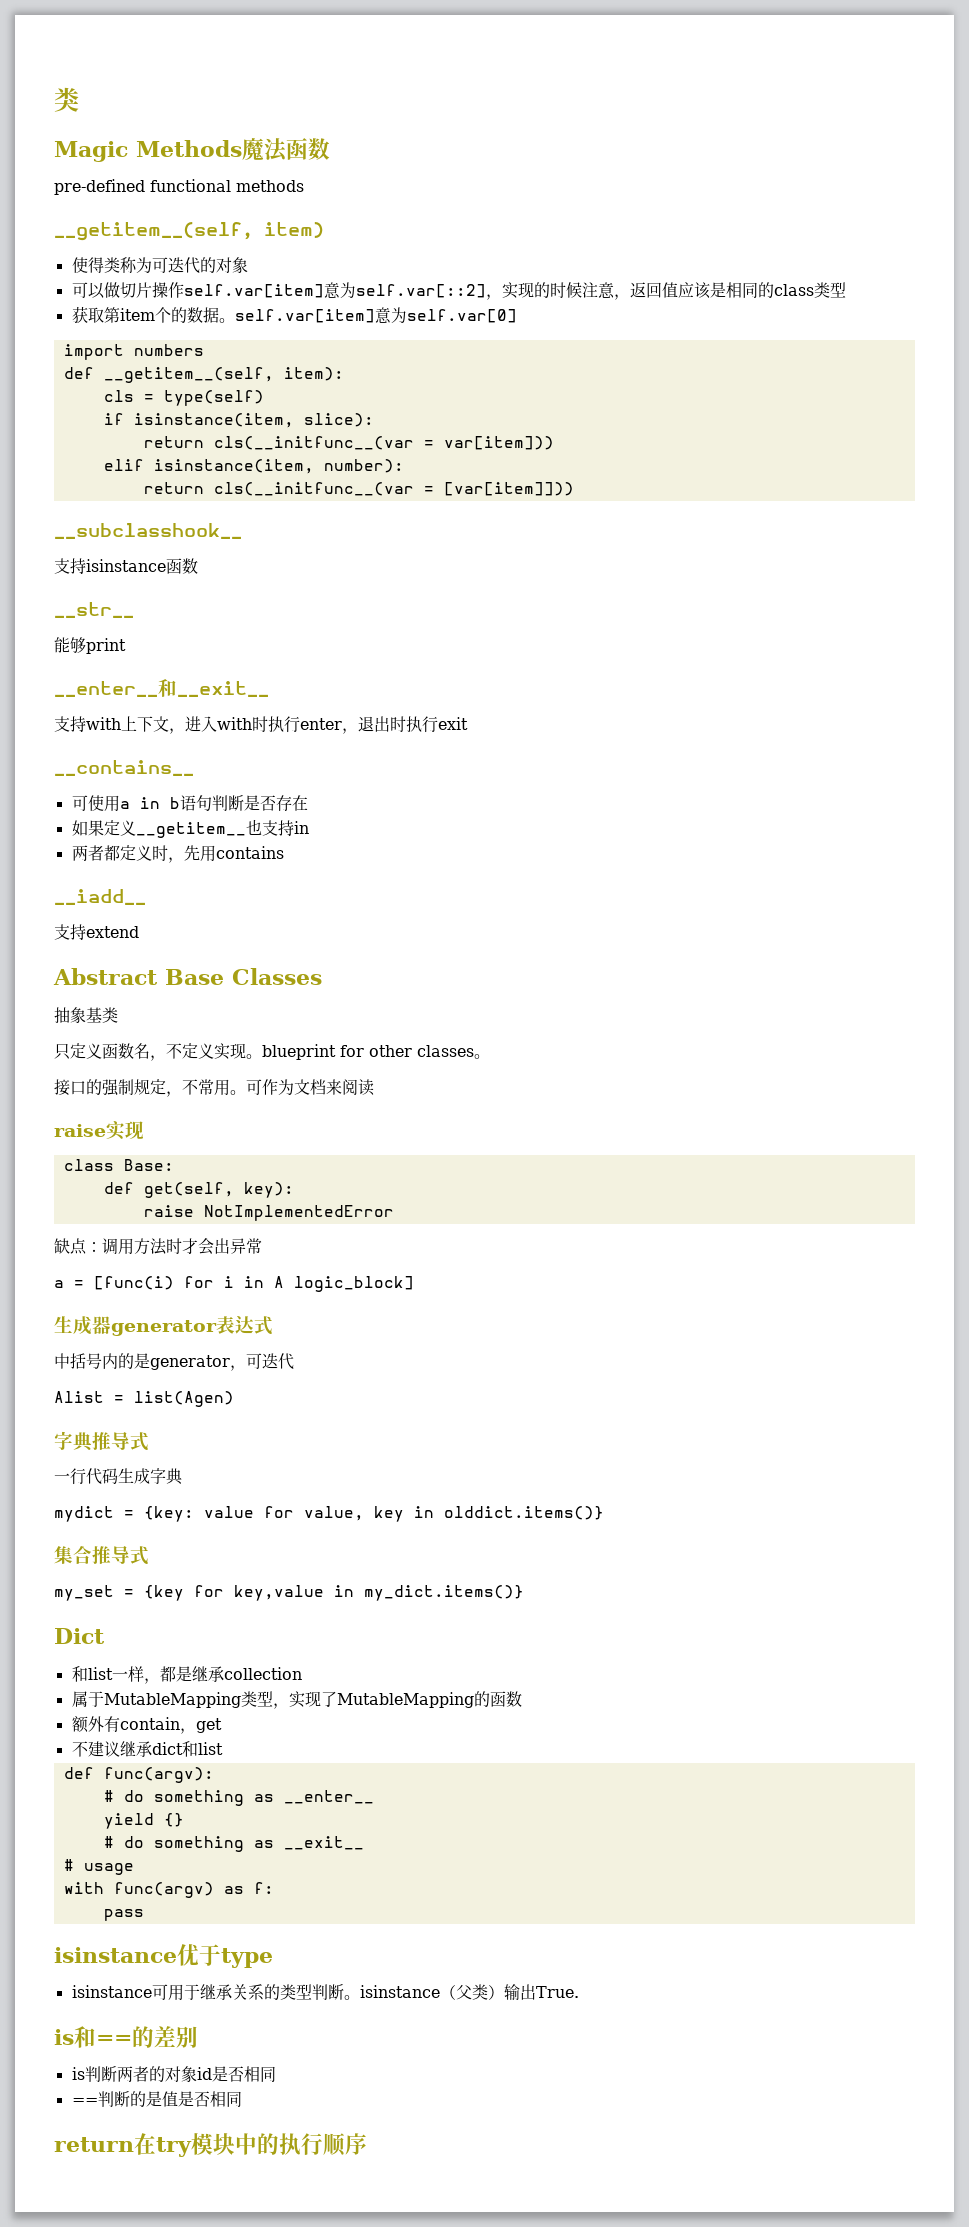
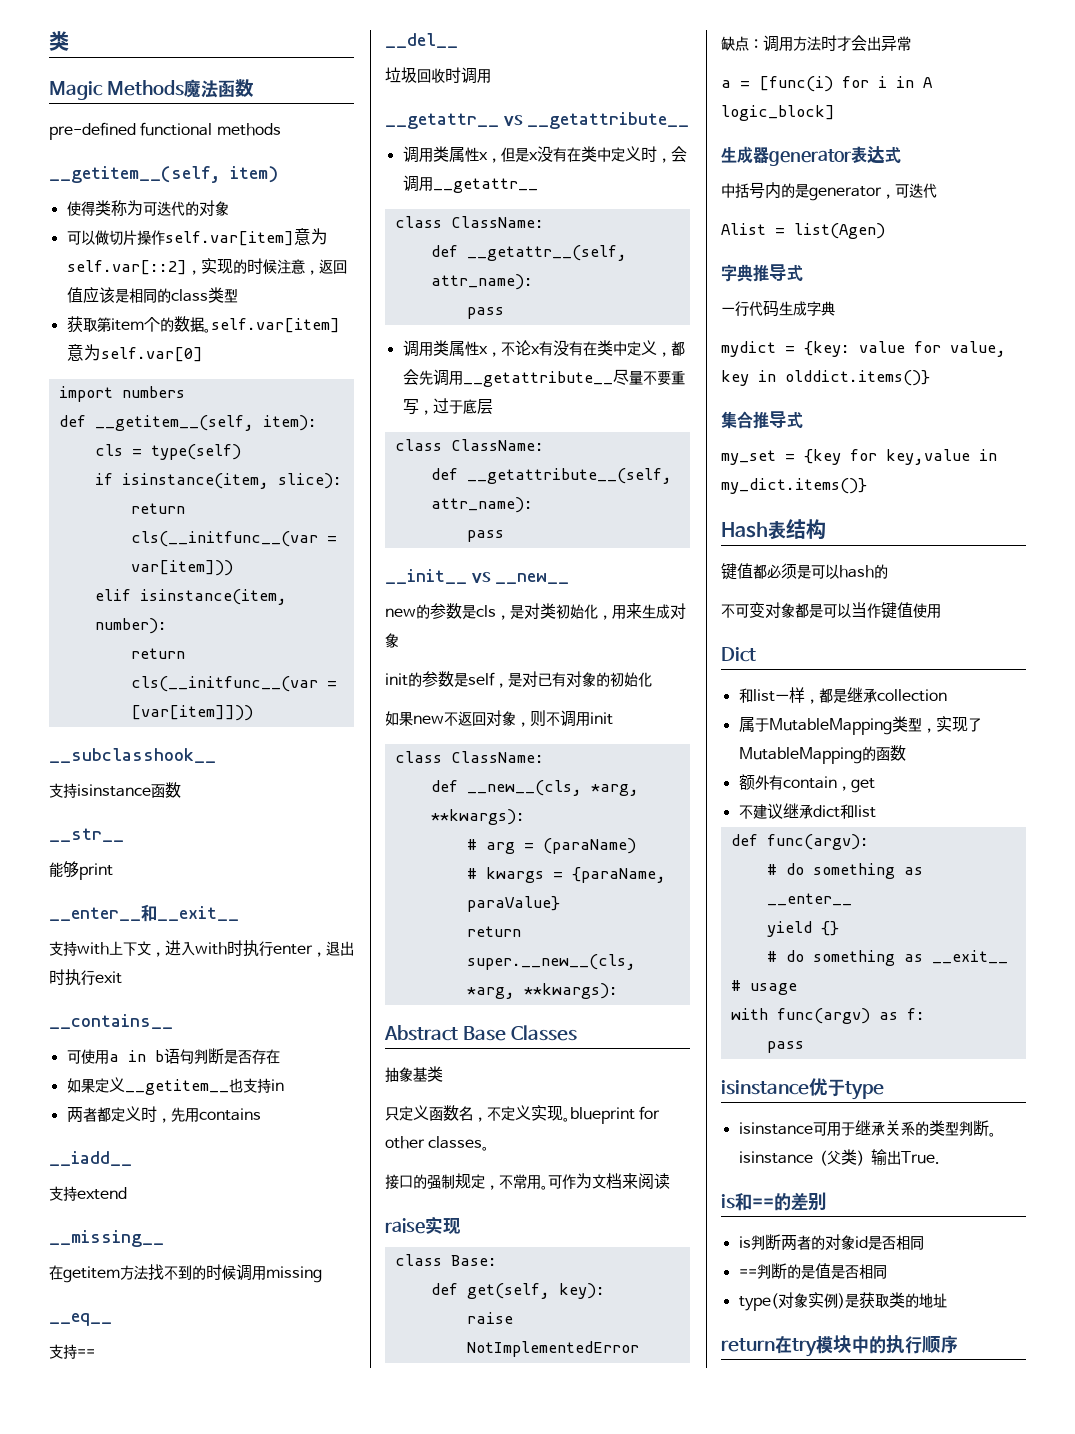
+ __missing__
+ 在getitem方法找不到的时候调用missing
+ __eq__
+ 支持==
+ __del__
+ 垃圾回收时调用
+ __getattr__ vs __getattribute__
+ 调用类属性x，但是x没有在类中定义时，会调用__getattr__
+ class ClassName:
+ def __getattr__(self, attr_name):
+ pass
+ 调用类属性x，不论x有没有在类中定义，都会先调用__getattribute__尽量不要重写，过于底层
+ class ClassName:
+ def __getattribute__(self, attr_name):
+ pass
+ __init__ vs __new__
+ new的参数是cls，是对类初始化，用来生成对象
+ init的参数是self，是对已有对象的初始化
+ 如果new不返回对象，则不调用init
+ class ClassName:
+ def __new__(cls, *arg, **kwargs):
+ # arg = (paraName)
+ # kwargs = {paraName, paraValue}
+ return super.__new__(cls, *arg, **kwargs):
+ Hash表结构
+ 键值都必须是可以hash的
+ 不可变对象都是可以当作键值使用
+ type(对象实例)是获取类的地址

